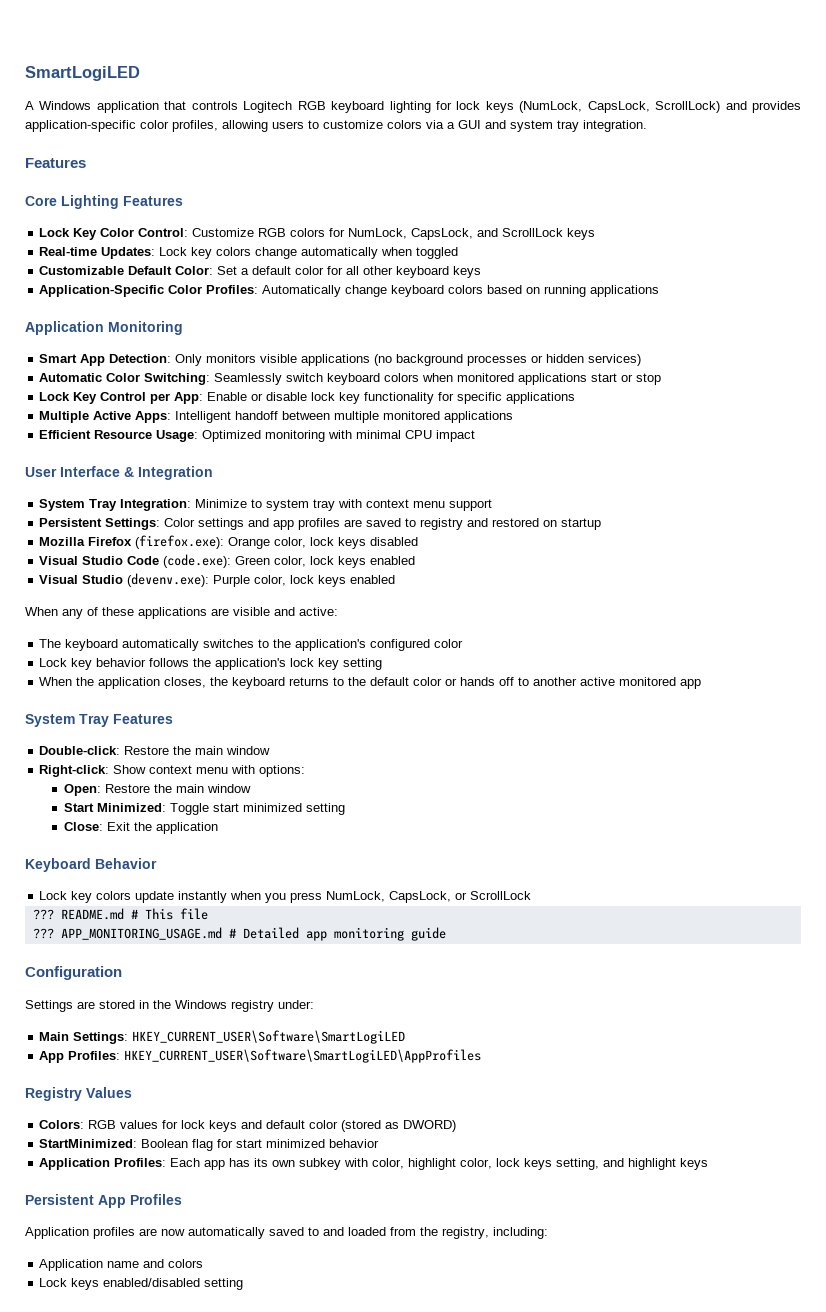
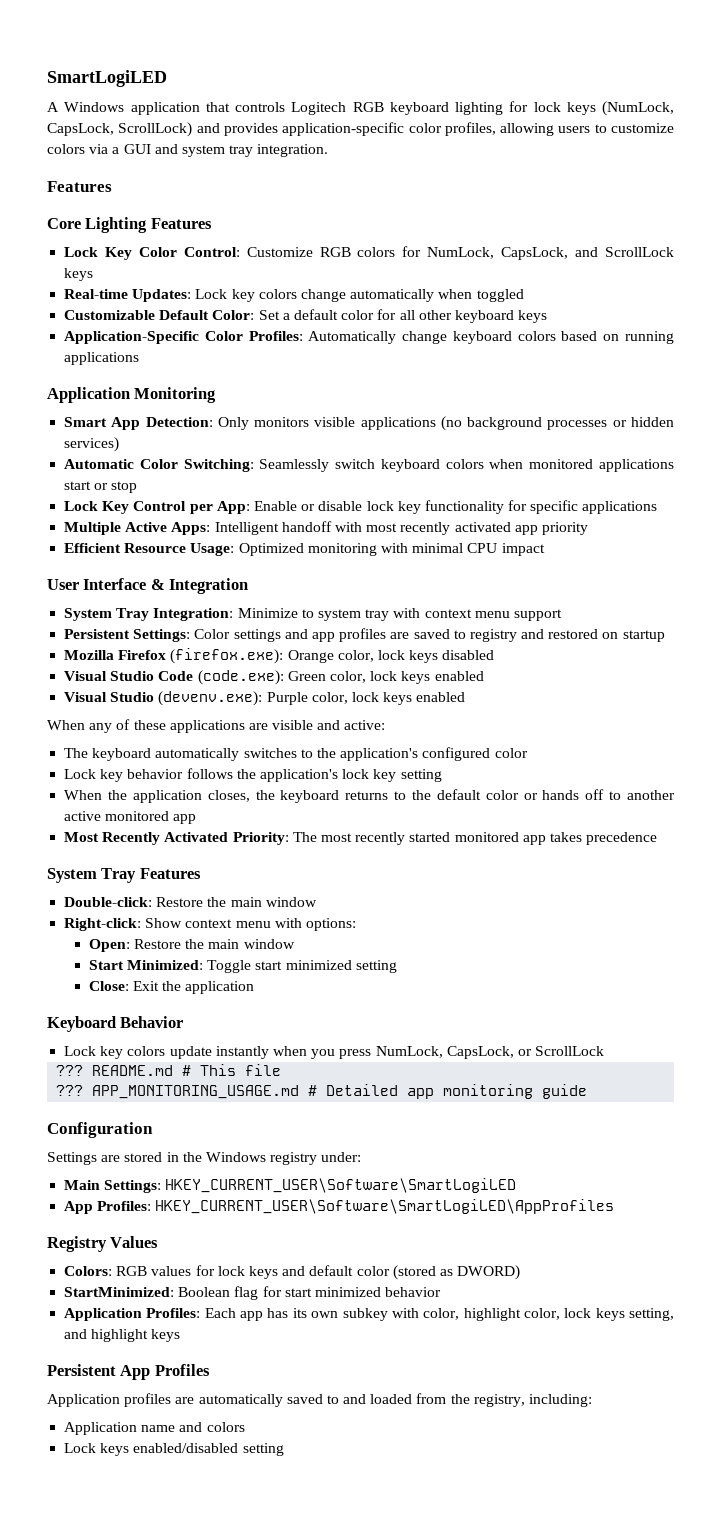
- Multiple Active Apps: Intelligent handoff between multiple monitored applications
+ Multiple Active Apps: Intelligent handoff with most recently activated app priority
+ Most Recently Activated Priority: The most recently started monitored app takes precedence
- Application profiles are now automatically saved to and loaded from the registry, including:
+ Application profiles are automatically saved to and loaded from the registry, including:

